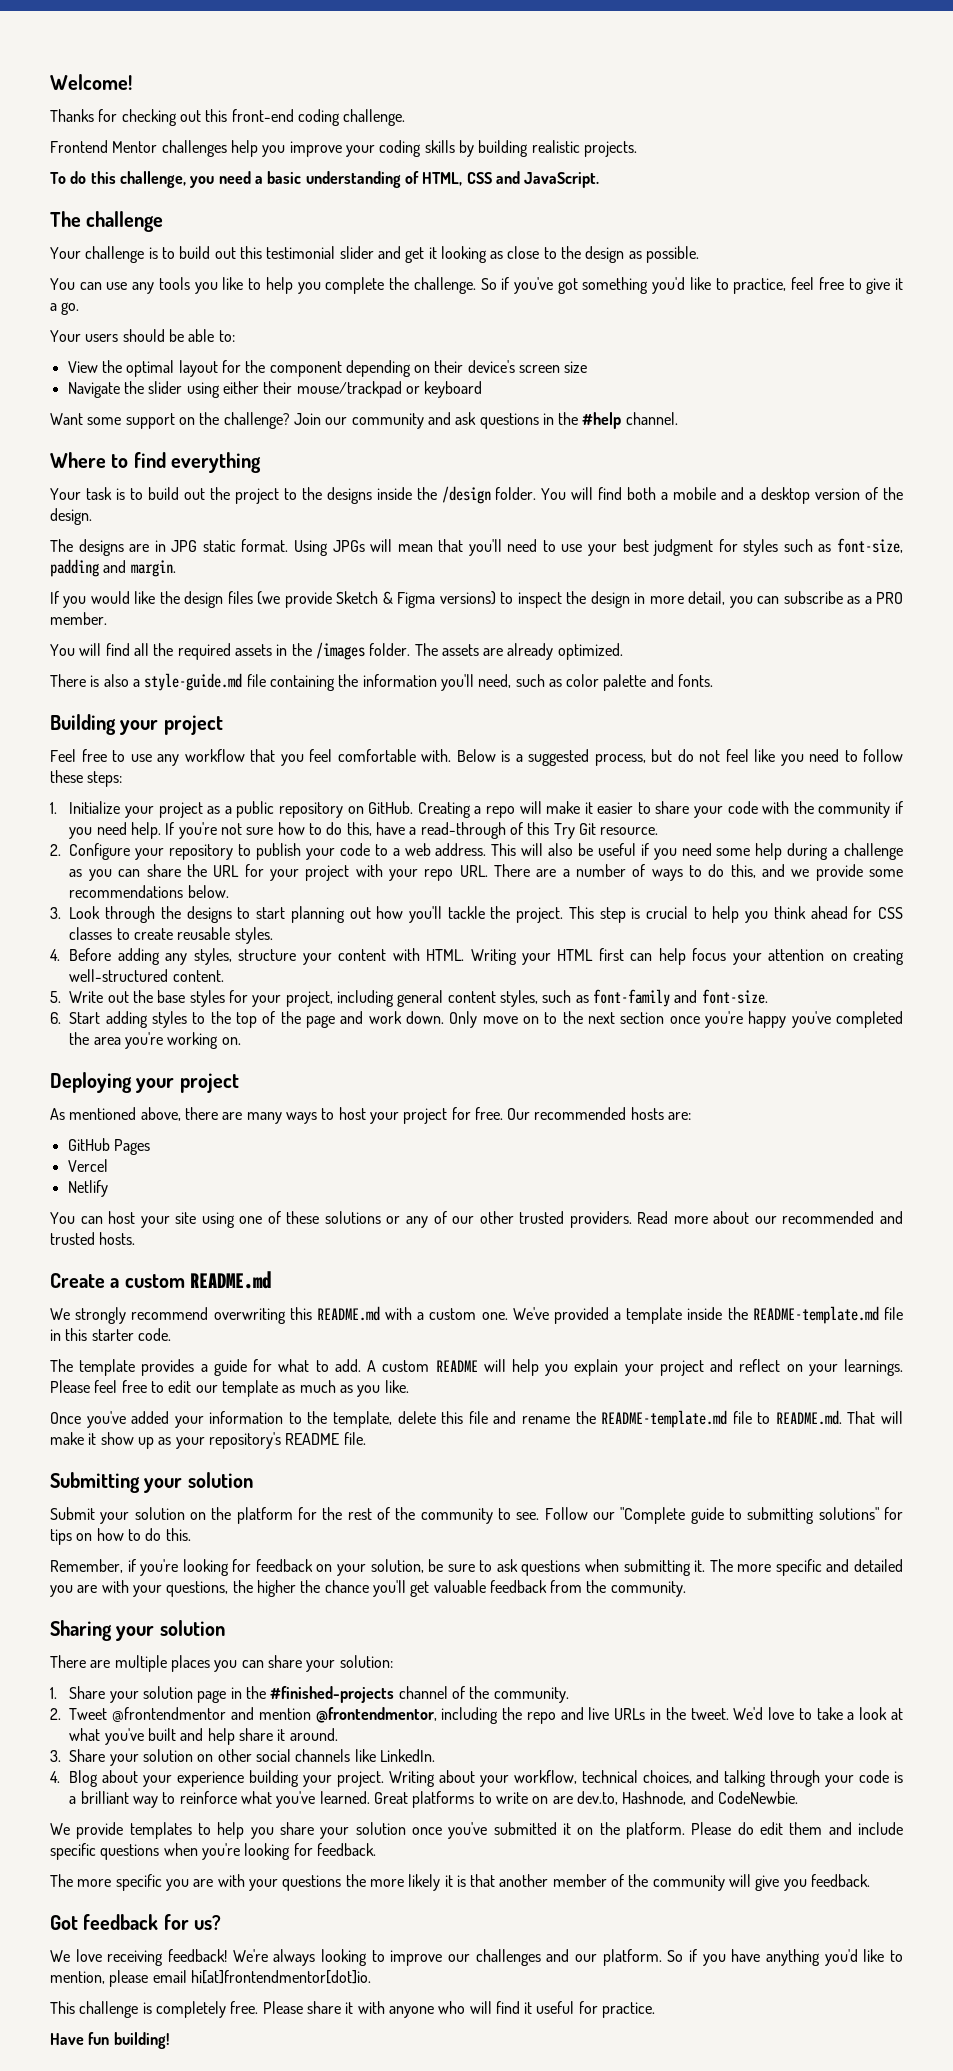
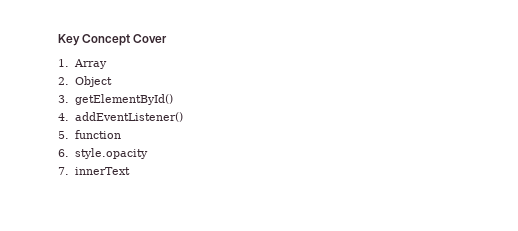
- Welcome!
- Thanks for checking out this front-end coding challenge.
- Frontend Mentor challenges help you improve your coding skills by building realistic projects.
- To do this challenge, you need a basic understanding of HTML, CSS and JavaScript.
- The challenge
- Your challenge is to build out this testimonial slider and get it looking as close to the design as possible.
- You can use any tools you like to help you complete the challenge. So if you've got something you'd like to practice, feel free to give it a go.
- Your users should be able to:
- View the optimal layout for the component depending on their device's screen size
- Navigate the slider using either their mouse/trackpad or keyboard
- Want some support on the challenge? Join our community and ask questions in the #help channel.
- Where to find everything
- Your task is to build out the project to the designs inside the /design folder. You will find both a mobile and a desktop version of the design.
- The designs are in JPG static format. Using JPGs will mean that you'll need to use your best judgment for styles such as font-size, padding and margin.
- If you would like the design files (we provide Sketch & Figma versions) to inspect the design in more detail, you can subscribe as a PRO member.
- You will find all the required assets in the /images folder. The assets are already optimized.
- There is also a style-guide.md file containing the information you'll need, such as color palette and fonts.
- Building your project
- Feel free to use any workflow that you feel comfortable with. Below is a suggested process, but do not feel like you need to follow these steps:
- 1. Initialize your project as a public repository on GitHub. Creating a repo will make it easier to share your code with the community if you need help. If you're not sure how to do this, have a read-through of this Try Git resource.
- 2. Configure your repository to publish your code to a web address. This will also be useful if you need some help during a challenge as you can share the URL for your project with your repo URL. There are a number of ways to do this, and we provide some recommendations below.
- 3. Look through the designs to start planning out how you'll tackle the project. This step is crucial to help you think ahead for CSS classes to create reusable styles.
- 4. Before adding any styles, structure your content with HTML. Writing your HTML first can help focus your attention on creating well-structured content.
- 5. Write out the base styles for your project, including general content styles, such as font-family and font-size.
- 6. Start adding styles to the top of the page and work down. Only move on to the next section once you're happy you've completed the area you're working on.
- Deploying your project
- As mentioned above, there are many ways to host your project for free. Our recommended hosts are:
- GitHub Pages
- Vercel
- Netlify
- You can host your site using one of these solutions or any of our other trusted providers. Read more about our recommended and trusted hosts.
- Create a custom README.md
- We strongly recommend overwriting this README.md with a custom one. We've provided a template inside the README-template.md file in this starter code.
- The template provides a guide for what to add. A custom README will help you explain your project and reflect on your learnings. Please feel free to edit our template as much as you like.
- Once you've added your information to the template, delete this file and rename the README-template.md file to README.md. That will make it show up as your repository's README file.
- Submitting your solution
- Submit your solution on the platform for the rest of the community to see. Follow our "Complete guide to submitting solutions" for tips on how to do this.
- Remember, if you're looking for feedback on your solution, be sure to ask questions when submitting it. The more specific and detailed you are with your questions, the higher the chance you'll get valuable feedback from the community.
- Sharing your solution
- There are multiple places you can share your solution:
- 1. Share your solution page in the #finished-projects channel of the community.
- 2. Tweet @frontendmentor and mention @frontendmentor, including the repo and live URLs in the tweet. We'd love to take a look at what you've built and help share it around.
- 3. Share your solution on other social channels like LinkedIn.
- 4. Blog about your experience building your project. Writing about your workflow, technical choices, and talking through your code is a brilliant way to reinforce what you've learned. Great platforms to write on are dev.to, Hashnode, and CodeNewbie.
- We provide templates to help you share your solution once you've submitted it on the platform. Please do edit them and include specific questions when you're looking for feedback.
- The more specific you are with your questions the more likely it is that another member of the community will give you feedback.
- Got feedback for us?
- We love receiving feedback! We're always looking to improve our challenges and our platform. So if you have anything you'd like to mention, please email hi[at]frontendmentor[dot]io.
- This challenge is completely free. Please share it with anyone who will find it useful for practice.
- Have fun building!
+ Key Concept Cover
+ 1. Array
+ 2. Object
+ 3. getElementById()
+ 4. addEventListener()
+ 5. function
+ 6. style.opacity
+ 7. innerText

